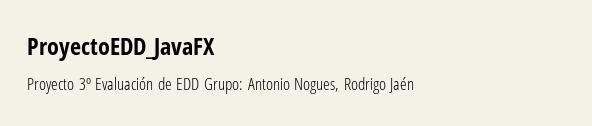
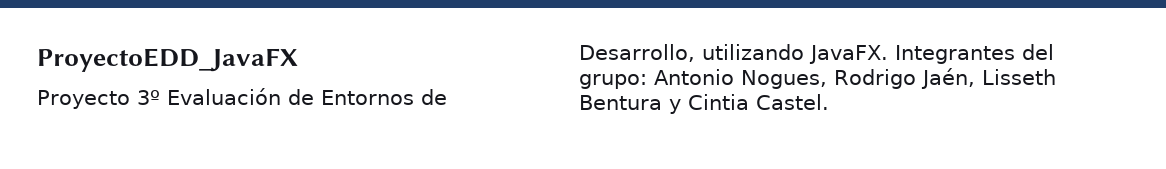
- Proyecto 3º Evaluación de EDD Grupo: Antonio Nogues, Rodrigo Jaén
+ Proyecto 3º Evaluación de Entornos de Desarrollo, utilizando JavaFX. Integrantes del grupo: Antonio Nogues, Rodrigo Jaén, Lisseth Bentura y Cintia Castel.

